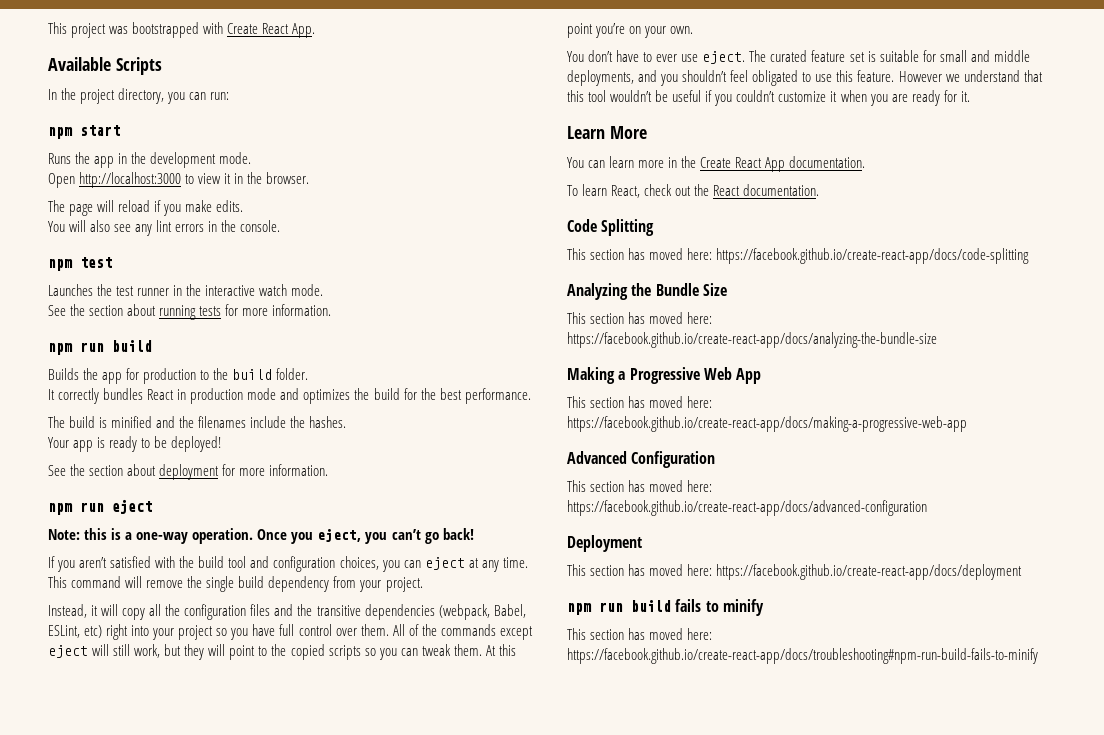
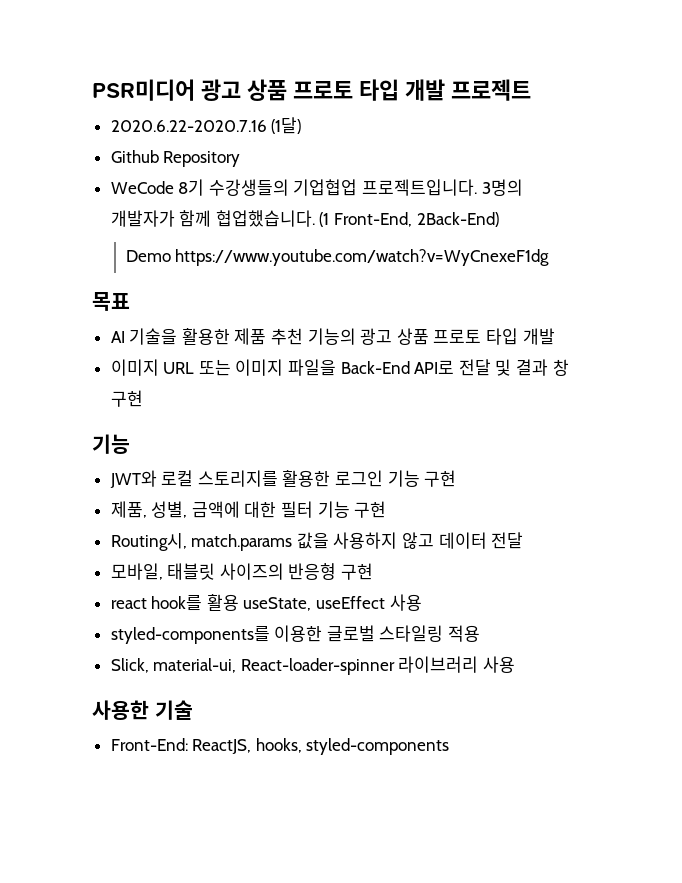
- This project was bootstrapped with Create React App.
- Available Scripts
- In the project directory, you can run:
- npm start
- Runs the app in the development mode.
- Open http://localhost:3000 to view it in the browser.
- The page will reload if you make edits.
- You will also see any lint errors in the console.
- npm test
- Launches the test runner in the interactive watch mode.
- See the section about running tests for more information.
- npm run build
- Builds the app for production to the build folder.
- It correctly bundles React in production mode and optimizes the build for the best performance.
- The build is minified and the filenames include the hashes.
- Your app is ready to be deployed!
- See the section about deployment for more information.
- npm run eject
- Note: this is a one-way operation. Once you eject, you can’t go back!
- If you aren’t satisfied with the build tool and configuration choices, you can eject at any time. This command will remove the single build dependency from your project.
- Instead, it will copy all the configuration files and the transitive dependencies (webpack, Babel, ESLint, etc) right into your project so you have full control over them. All of the commands except eject will still work, but they will point to the copied scripts so you can tweak them. At this point you’re on your own.
- You don’t have to ever use eject. The curated feature set is suitable for small and middle deployments, and you shouldn’t feel obligated to use this feature. However we understand that this tool wouldn’t be useful if you couldn’t customize it when you are ready for it.
- Learn More
- You can learn more in the Create React App documentation.
- To learn React, check out the React documentation.
- Code Splitting
- This section has moved here: https://facebook.github.io/create-react-app/docs/code-splitting
- Analyzing the Bundle Size
- This section has moved here: https://facebook.github.io/create-react-app/docs/analyzing-the-bundle-size
- Making a Progressive Web App
- This section has moved here: https://facebook.github.io/create-react-app/docs/making-a-progressive-web-app
- Advanced Configuration
- This section has moved here: https://facebook.github.io/create-react-app/docs/advanced-configuration
- Deployment
- This section has moved here: https://facebook.github.io/create-react-app/docs/deployment
- npm run build fails to minify
- This section has moved here: https://facebook.github.io/create-react-app/docs/troubleshooting#npm-run-build-fails-to-minify
+ PSR미디어 광고 상품 프로토 타입 개발 프로젝트
+ 2020.6.22-2020.7.16 (1달)
+ Github Repository
+ WeCode 8기 수강생들의 기업협업 프로젝트입니다. 3명의 개발자가 함께 협업했습니다. (1 Front-End, 2Back-End)
+ Demo https://www.youtube.com/watch?v=WyCnexeF1dg
+ 목표
+ AI 기술을 활용한 제품 추천 기능의 광고 상품 프로토 타입 개발
+ 이미지 URL 또는 이미지 파일을 Back-End API로 전달 및 결과 창 구현
+ 기능
+ JWT와 로컬 스토리지를 활용한 로그인 기능 구현
+ 제품, 성별, 금액에 대한 필터 기능 구현
+ Routing시, match.params 값을 사용하지 않고 데이터 전달
+ 모바일, 태블릿 사이즈의 반응형 구현
+ react hook를 활용 useState, useEffect 사용
+ styled-components를 이용한 글로벌 스타일링 적용
+ Slick, material-ui, React-loader-spinner 라이브러리 사용
+ 사용한 기술
+ Front-End: ReactJS, hooks, styled-components

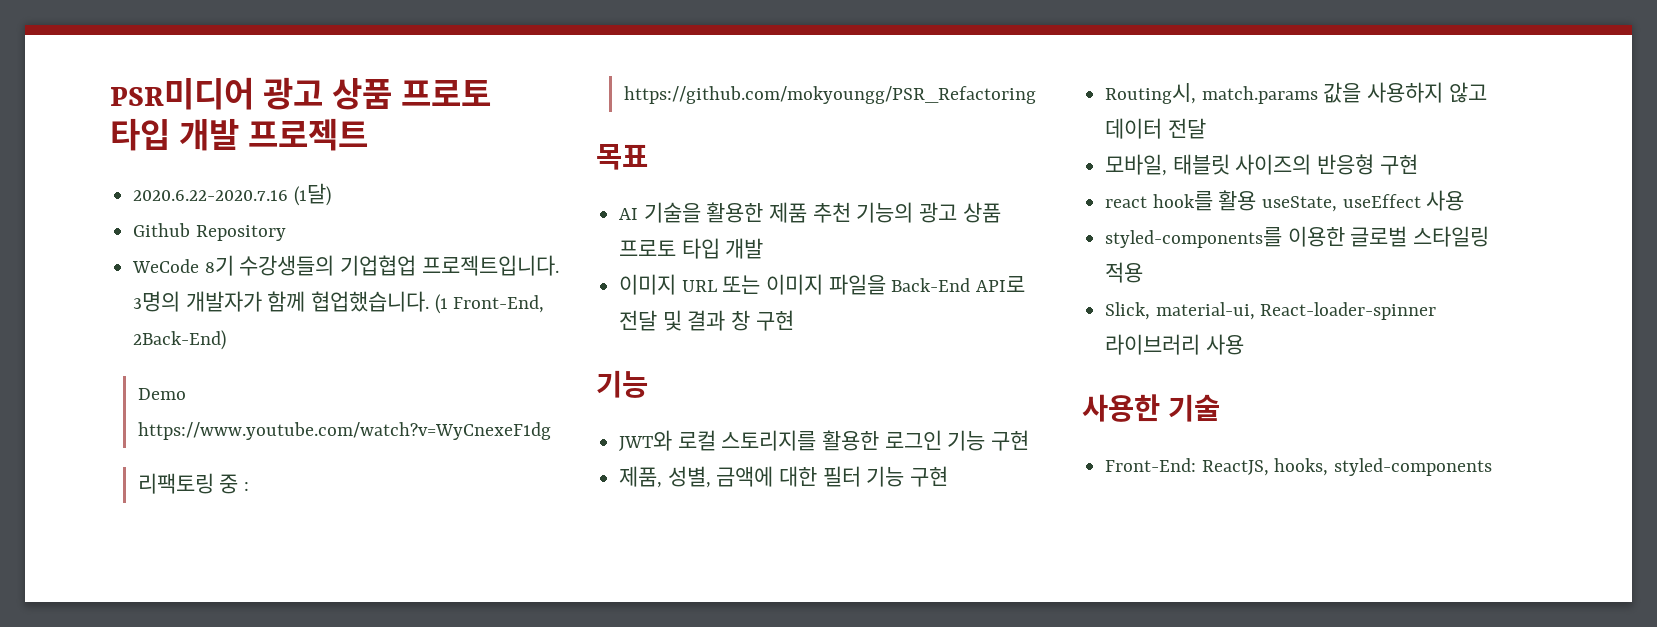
+ 리팩토링 중 : https://github.com/mokyoungg/PSR_Refactoring

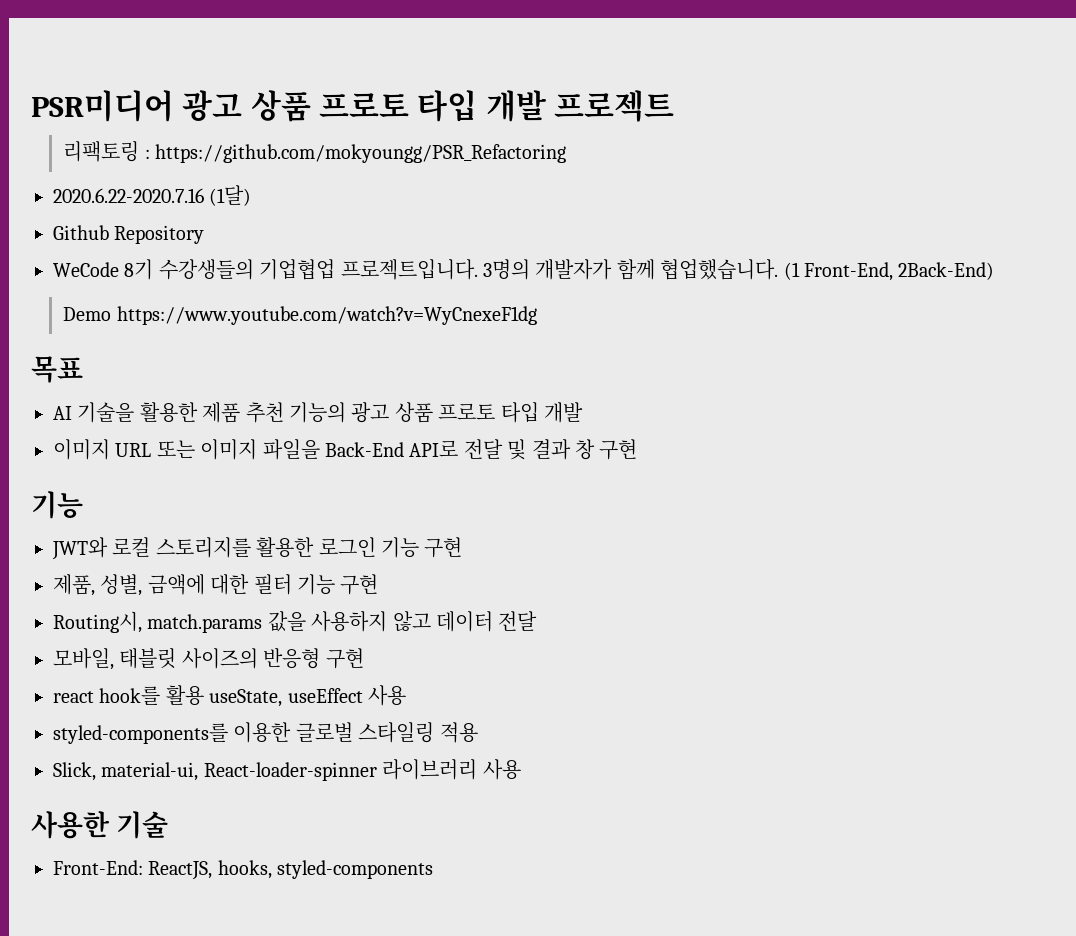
+ 리팩토링 : https://github.com/mokyoungg/PSR_Refactoring
- 리팩토링 중 : https://github.com/mokyoungg/PSR_Refactoring

